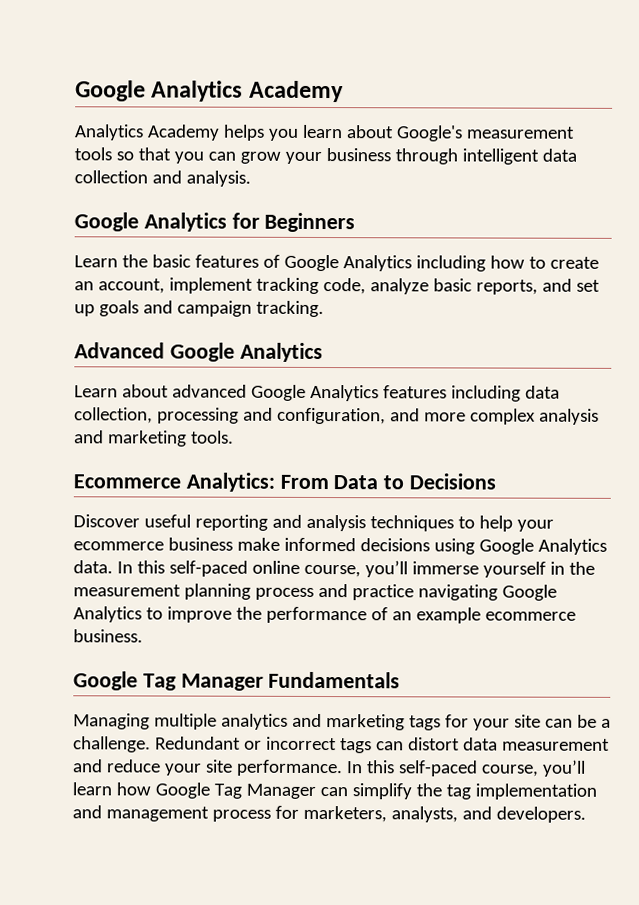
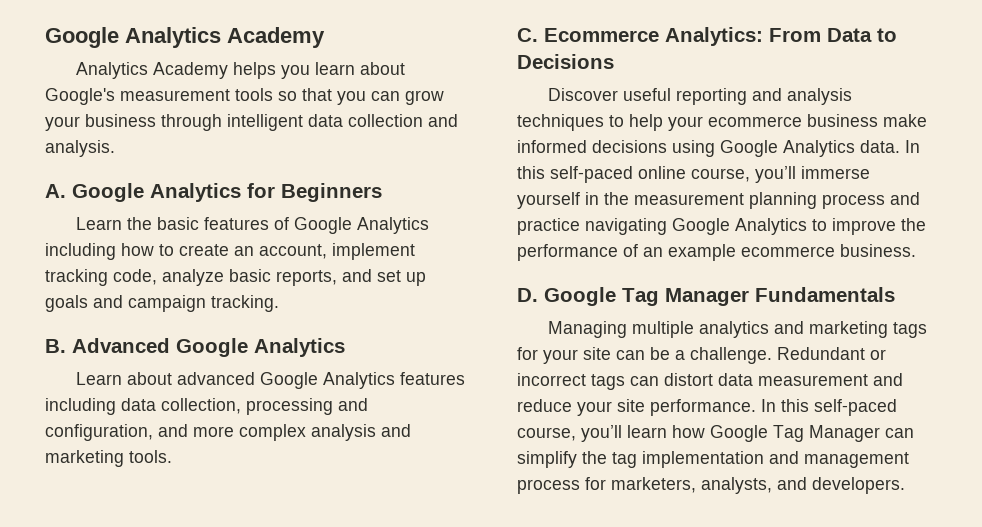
- Google Analytics for Beginners
+ A. Google Analytics for Beginners
- Advanced Google Analytics
+ B. Advanced Google Analytics
- Ecommerce Analytics: From Data to Decisions
+ C. Ecommerce Analytics: From Data to Decisions
- Google Tag Manager Fundamentals
+ D. Google Tag Manager Fundamentals

